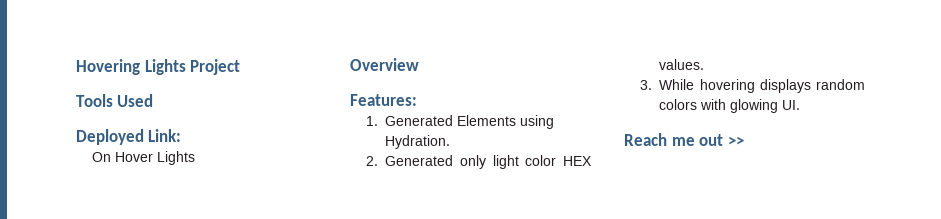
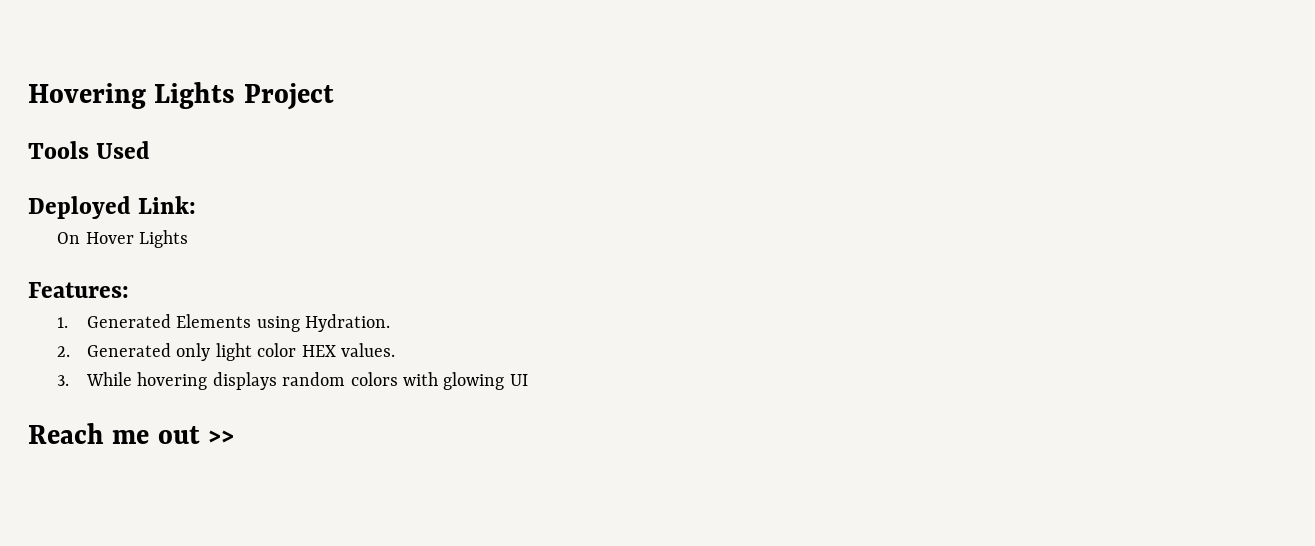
- Overview
- 3. While hovering displays random colors with glowing UI.
+ 3. While hovering displays random colors with glowing UI

